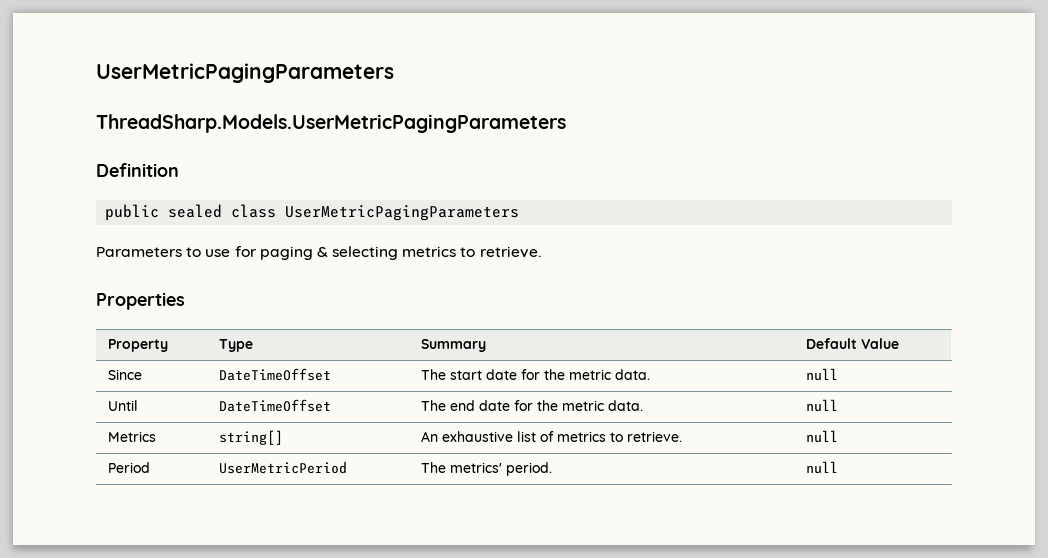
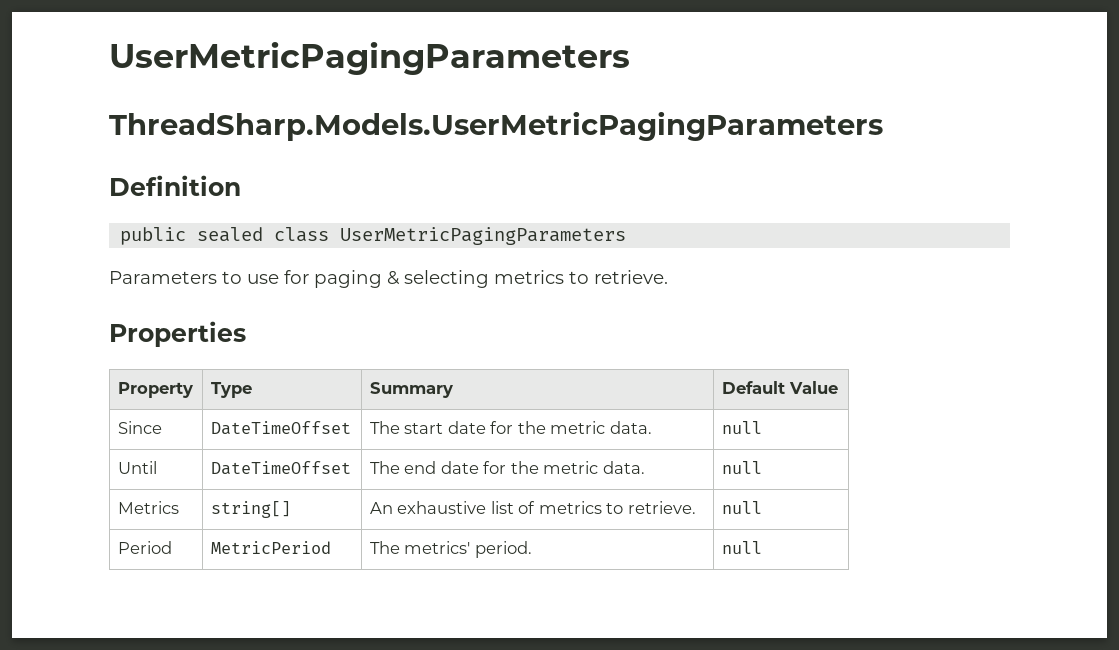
- Period | UserMetricPeriod | The metrics' period. | null
+ Period | MetricPeriod | The metrics' period. | null

